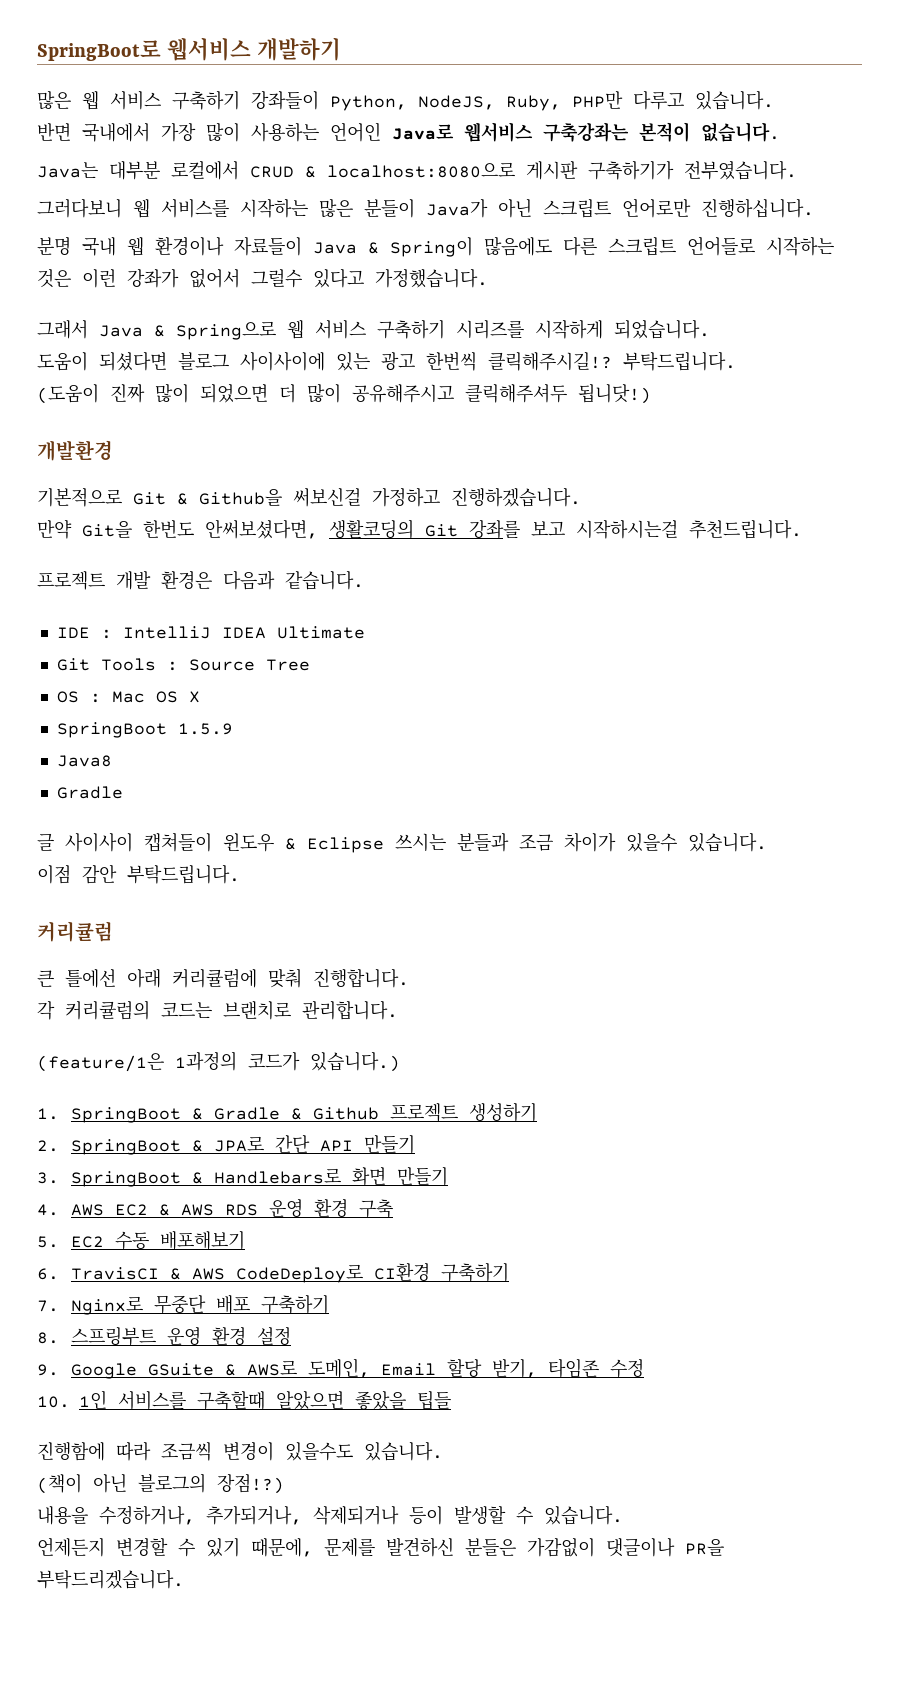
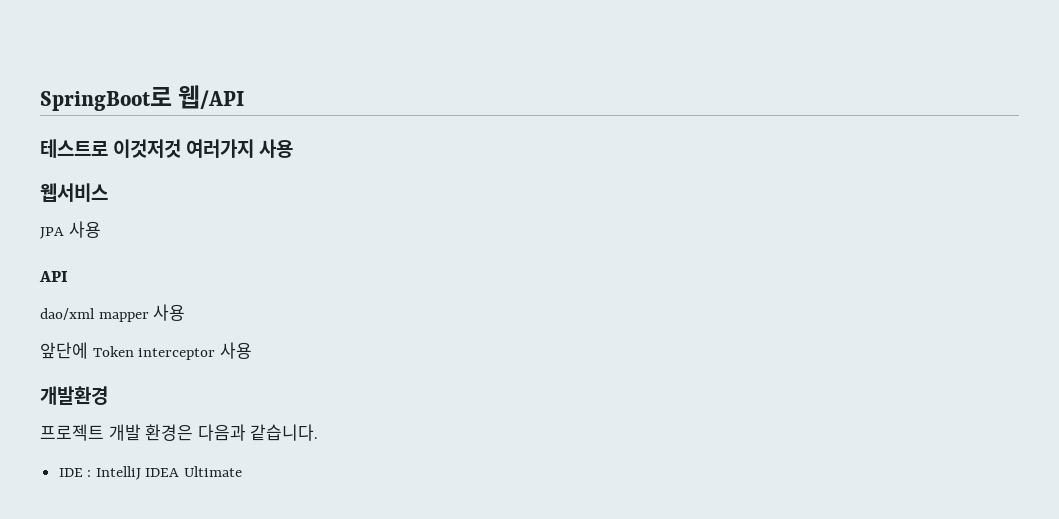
- SpringBoot로 웹서비스 개발하기
- 많은 웹 서비스 구축하기 강좌들이 Python, NodeJS, Ruby, PHP만 다루고 있습니다.
- 반면 국내에서 가장 많이 사용하는 언어인 Java로 웹서비스 구축강좌는 본적이 없습니다.
- Java는 대부분 로컬에서 CRUD & localhost:8080으로 게시판 구축하기가 전부였습니다.
- 그러다보니 웹 서비스를 시작하는 많은 분들이 Java가 아닌 스크립트 언어로만 진행하십니다.
- 분명 국내 웹 환경이나 자료들이 Java & Spring이 많음에도 다른 스크립트 언어들로 시작하는 것은 이런 강좌가 없어서 그럴수 있다고 가정했습니다.
- 그래서 Java & Spring으로 웹 서비스 구축하기 시리즈를 시작하게 되었습니다.
- 도움이 되셨다면 블로그 사이사이에 있는 광고 한번씩 클릭해주시길!? 부탁드립니다.
- (도움이 진짜 많이 되었으면 더 많이 공유해주시고 클릭해주셔두 됩니닷!)
+ SpringBoot로 웹/API
+ 테스트로 이것저것 여러가지 사용
+ 웹서비스
+ JPA 사용
+ API
+ dao/xml mapper 사용
+ 앞단에 Token interceptor 사용
  개발환경
- 기본적으로 Git & Github을 써보신걸 가정하고 진행하겠습니다.
- 만약 Git을 한번도 안써보셨다면, 생활코딩의 Git 강좌를 보고 시작하시는걸 추천드립니다.
- Git Tools : Source Tree
- OS : Mac OS X
- SpringBoot 1.5.9
- Java8
- Gradle
- 글 사이사이 캡쳐들이 윈도우 & Eclipse 쓰시는 분들과 조금 차이가 있을수 있습니다.
- 이점 감안 부탁드립니다.
- 커리큘럼
- 큰 틀에선 아래 커리큘럼에 맞춰 진행합니다.
- 각 커리큘럼의 코드는 브랜치로 관리합니다.
- (feature/1은 1과정의 코드가 있습니다.)
- 1. SpringBoot & Gradle & Github 프로젝트 생성하기
- 2. SpringBoot & JPA로 간단 API 만들기
- 3. SpringBoot & Handlebars로 화면 만들기
- 4. AWS EC2 & AWS RDS 운영 환경 구축
- 5. EC2 수동 배포해보기
- 6. TravisCI & AWS CodeDeploy로 CI환경 구축하기
- 7. Nginx로 무중단 배포 구축하기
- 8. 스프링부트 운영 환경 설정
- 9. Google GSuite & AWS로 도메인, Email 할당 받기, 타임존 수정
- 10. 1인 서비스를 구축할때 알았으면 좋았을 팁들
- 진행함에 따라 조금씩 변경이 있을수도 있습니다.
- (책이 아닌 블로그의 장점!?)
- 내용을 수정하거나, 추가되거나, 삭제되거나 등이 발생할 수 있습니다.
- 언제든지 변경할 수 있기 때문에, 문제를 발견하신 분들은 가감없이 댓글이나 PR을 부탁드리겠습니다.

